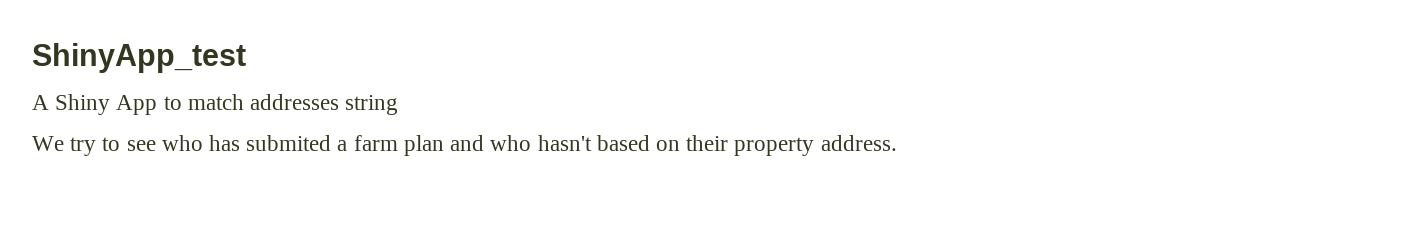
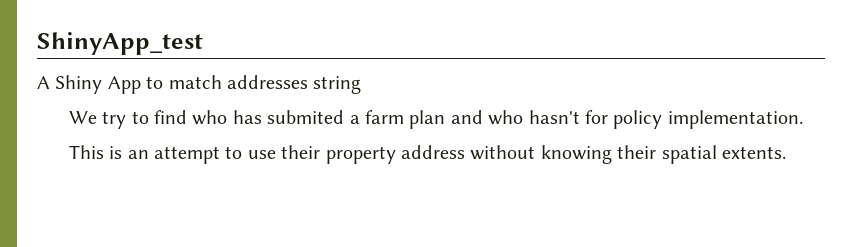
- We try to see who has submited a farm plan and who hasn't based on their property address.
+ We try to find who has submited a farm plan and who hasn't for policy implementation.
+ This is an attempt to use their property address without knowing their spatial extents.

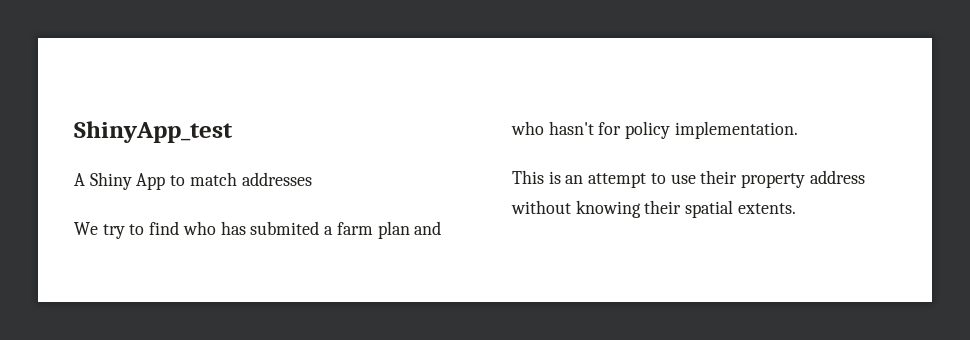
- A Shiny App to match addresses string
+ A Shiny App to match addresses

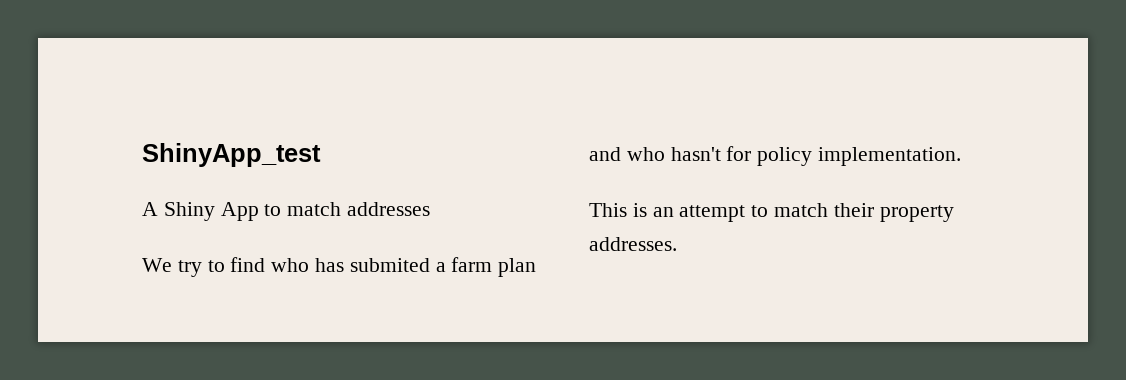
- This is an attempt to use their property address without knowing their spatial extents.
+ This is an attempt to match their property addresses.

